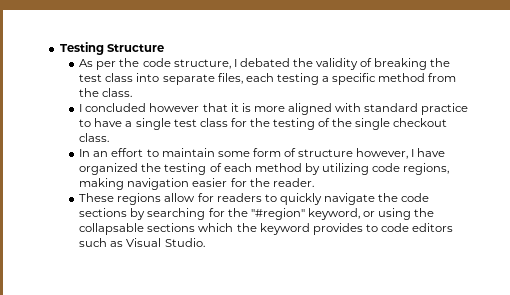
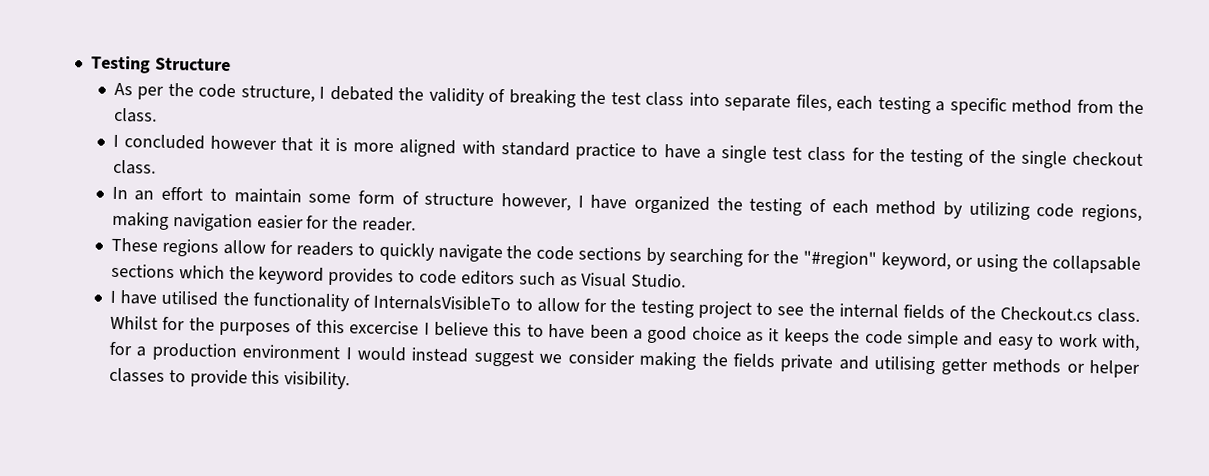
+ I have utilised the functionality of InternalsVisibleTo to allow for the testing project to see the internal fields of the Checkout.cs class. Whilst for the purposes of this excercise I believe this to have been a good choice as it keeps the code simple and easy to work with, for a production environment I would instead suggest we consider making the fields private and utilising getter methods or helper classes to provide this visibility.

